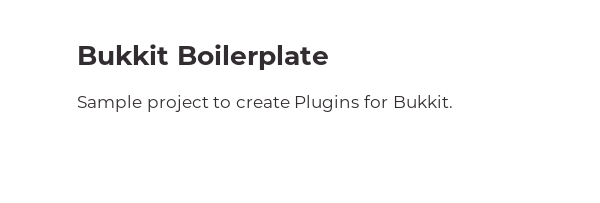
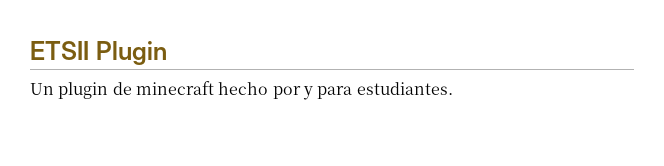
- Bukkit Boilerplate
- Sample project to create Plugins for Bukkit.
+ ETSII Plugin
+ Un plugin de minecraft hecho por y para estudiantes.

